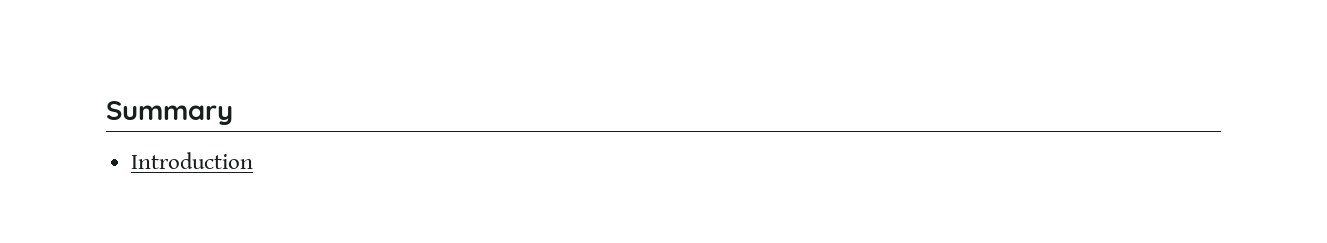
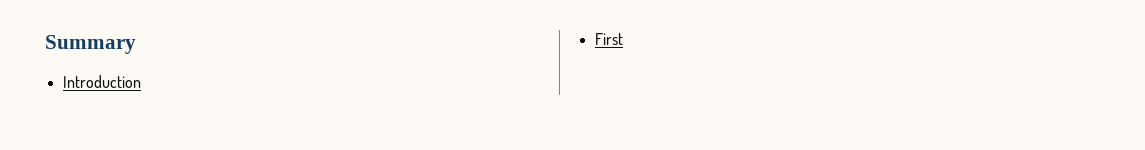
+ First

